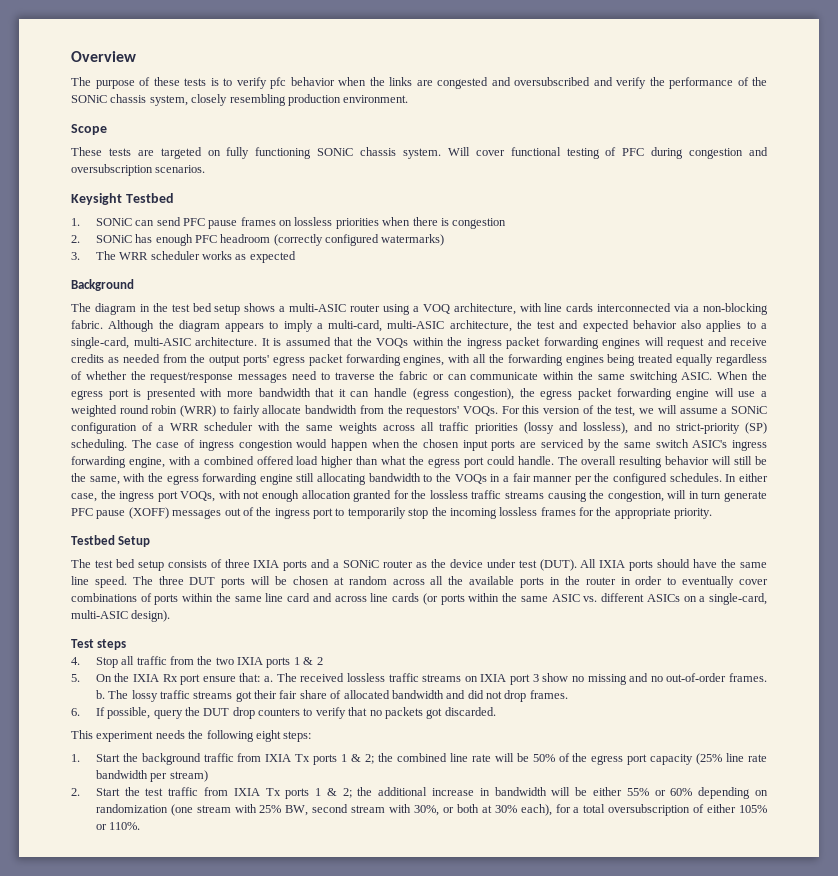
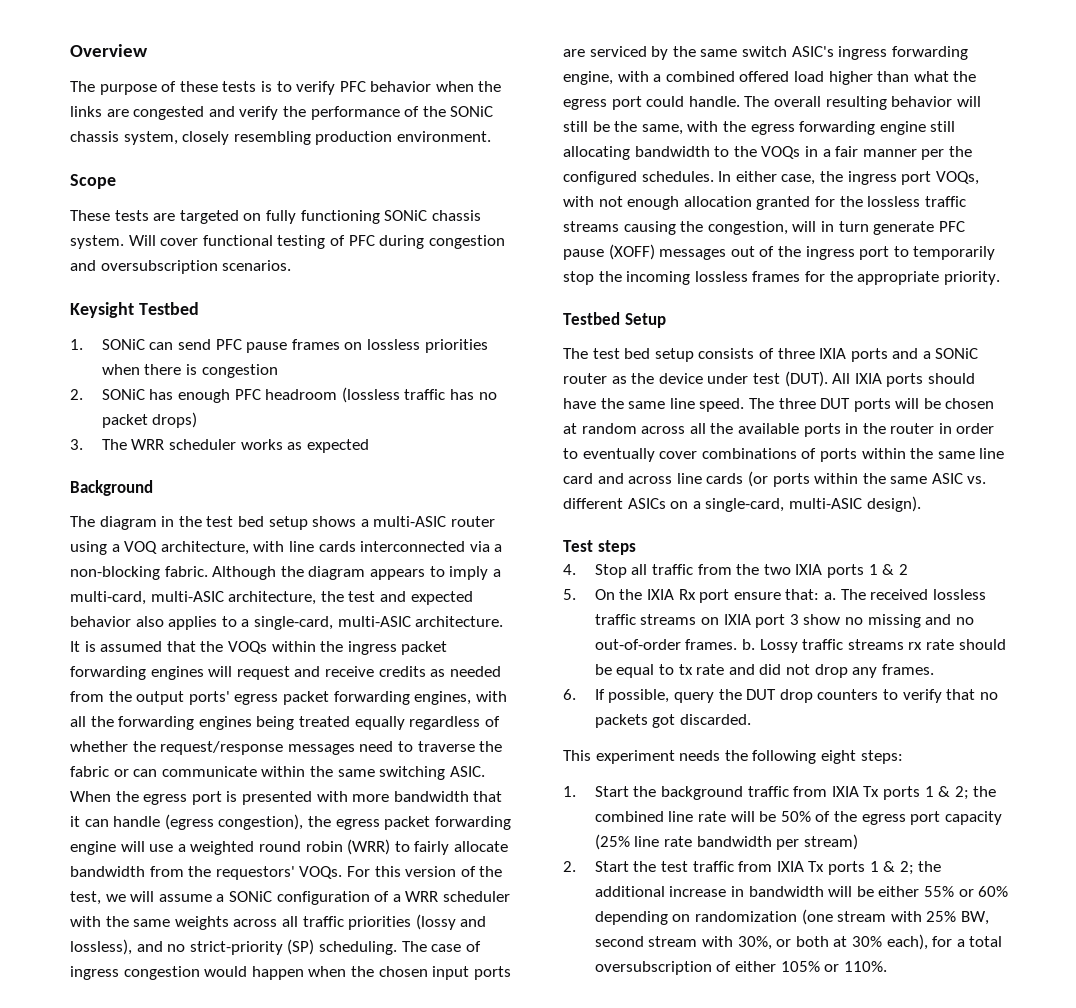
- The purpose of these tests is to verify pfc behavior when the links are congested and oversubscribed and verify the performance of the SONiC chassis system, closely resembling production environment.
+ The purpose of these tests is to verify PFC behavior when the links are congested and verify the performance of the SONiC chassis system, closely resembling production environment.
- 2. SONiC has enough PFC headroom (correctly configured watermarks)
+ 2. SONiC has enough PFC headroom (lossless traffic has no packet drops)
- The lossy traffic streams got their fair share of allocated bandwidth and did not drop frames.
+ Lossy traffic streams rx rate should be equal to tx rate and did not drop any frames.

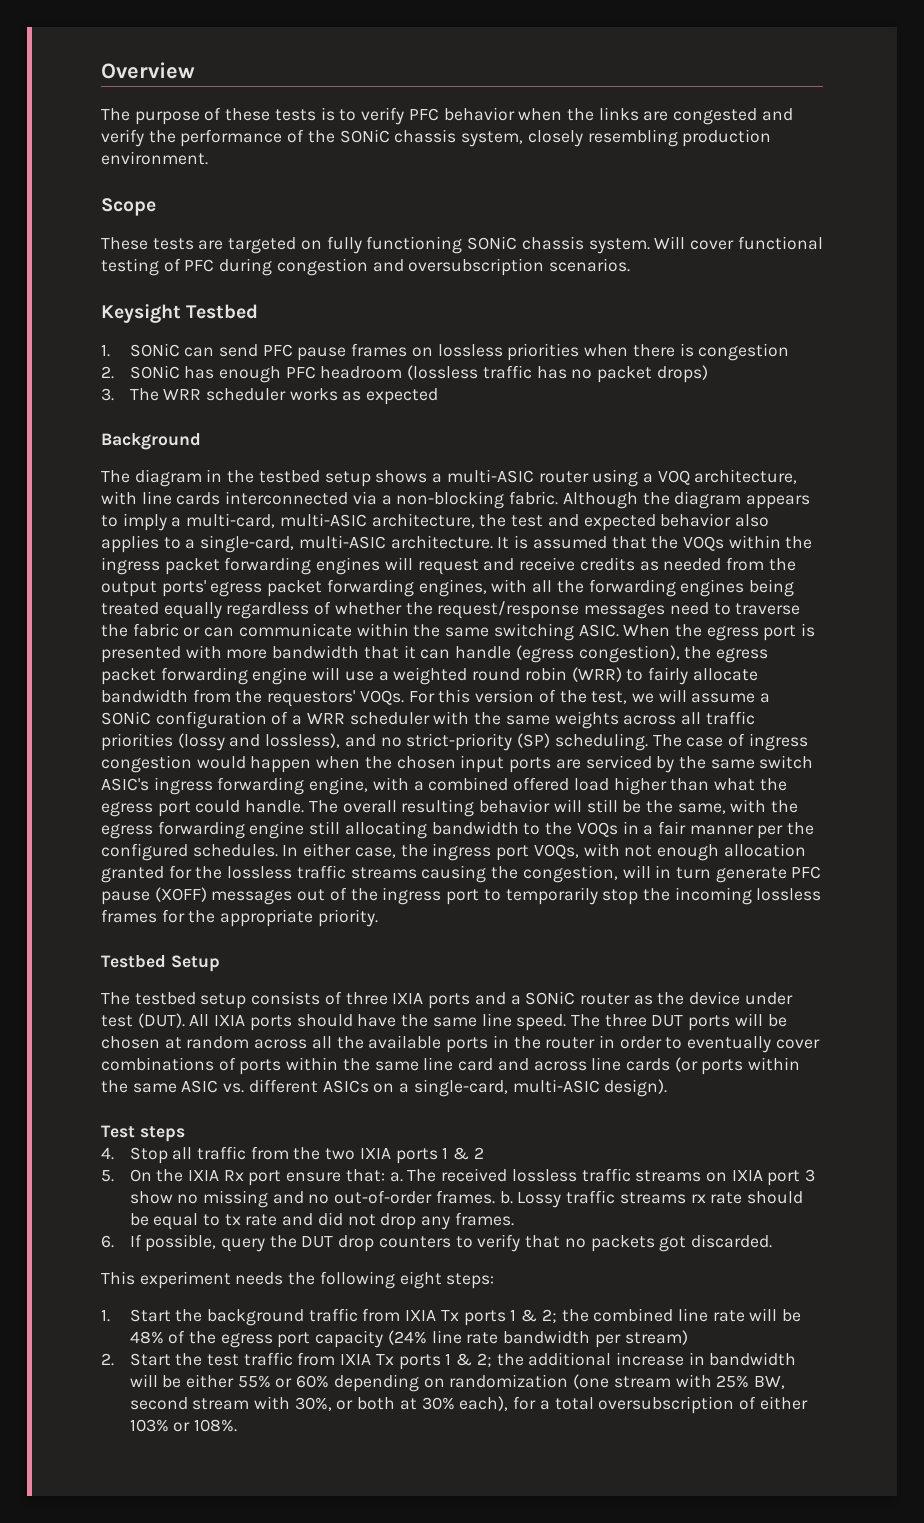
- The diagram in the test bed setup shows a multi-ASIC router using a VOQ architecture, with line cards interconnected via a non-blocking fabric.
+ The diagram in the testbed setup shows a multi-ASIC router using a VOQ architecture, with line cards interconnected via a non-blocking fabric.
- The test bed setup consists of three IXIA ports and a SONiC router as the device under test (DUT).
+ The testbed setup consists of three IXIA ports and a SONiC router as the device under test (DUT).
- 1. Start the background traffic from IXIA Tx ports 1 & 2; the combined line rate will be 50% of the egress port capacity (25% line rate bandwidth per stream)
+ 1. Start the background traffic from IXIA Tx ports 1 & 2; the combined line rate will be 48% of the egress port capacity (24% line rate bandwidth per stream)
- 2. Start the test traffic from IXIA Tx ports 1 & 2; the additional increase in bandwidth will be either 55% or 60% depending on randomization (one stream with 25% BW, second stream with 30%, or both at 30% each), for a total oversubscription of either 105% or 110%.
+ 2. Start the test traffic from IXIA Tx ports 1 & 2; the additional increase in bandwidth will be either 55% or 60% depending on randomization (one stream with 25% BW, second stream with 30%, or both at 30% each), for a total oversubscription of either 103% or 108%.

